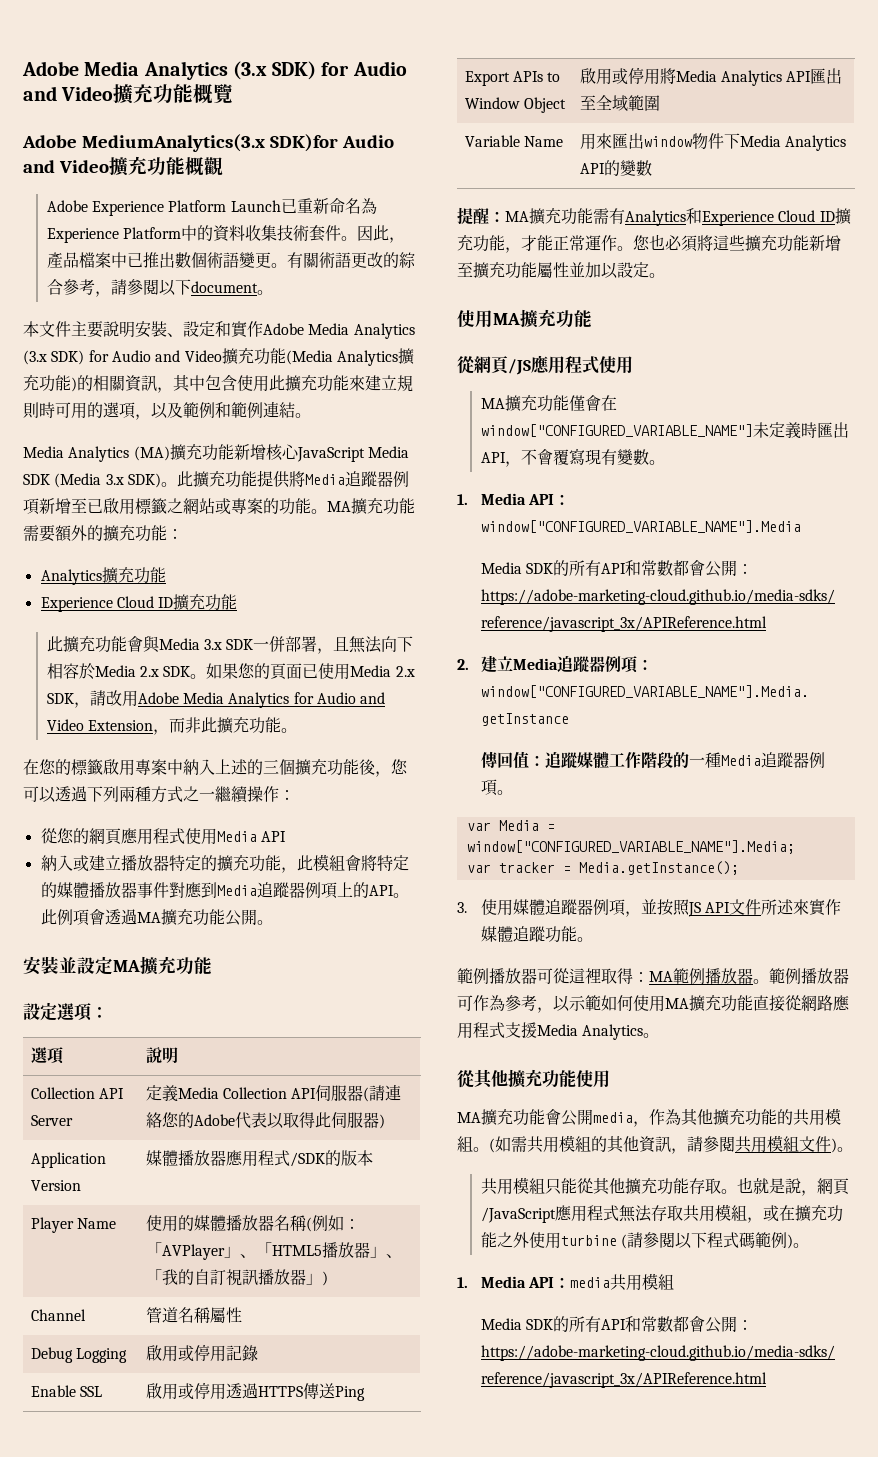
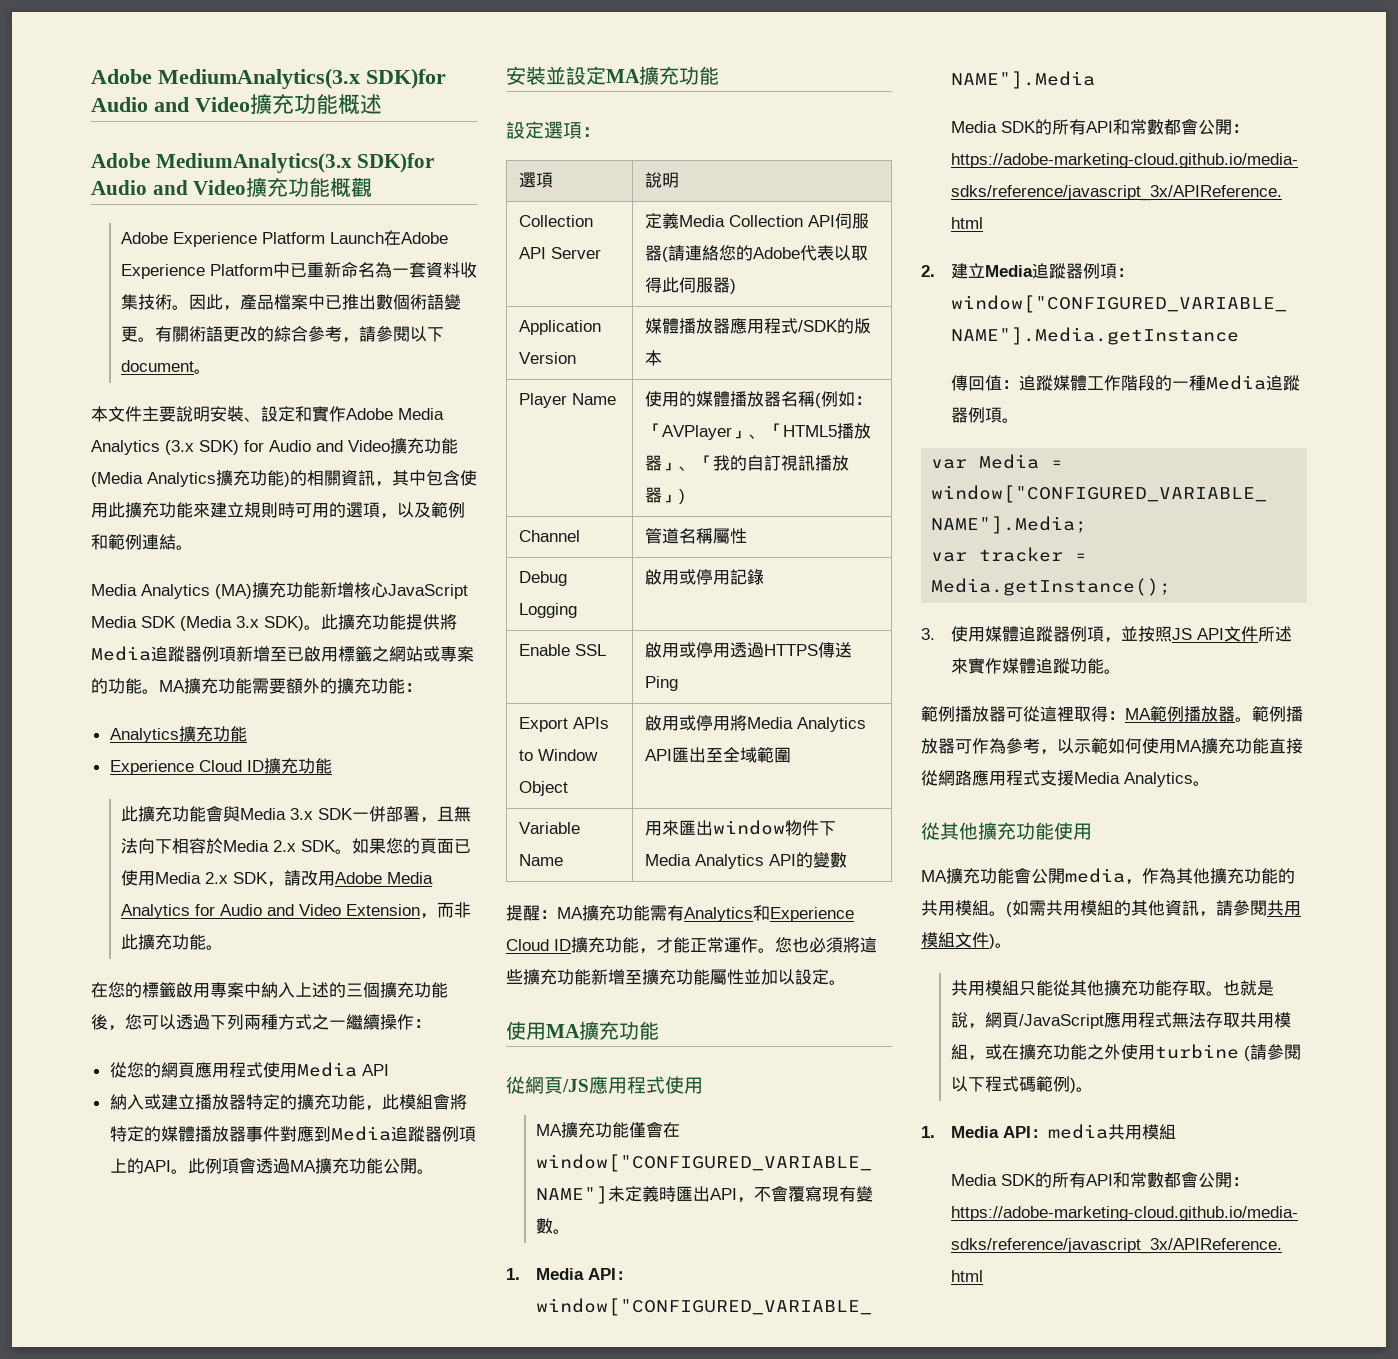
- Adobe Media Analytics (3.x SDK) for Audio and Video擴充功能概覽
+ Adobe MediumAnalytics(3.x SDK)for Audio and Video擴充功能概述
- Adobe Experience Platform Launch已重新命名為Experience Platform中的資料收集技術套件。
+ Adobe Experience Platform Launch在Adobe Experience Platform中已重新命名為一套資料收集技術。

